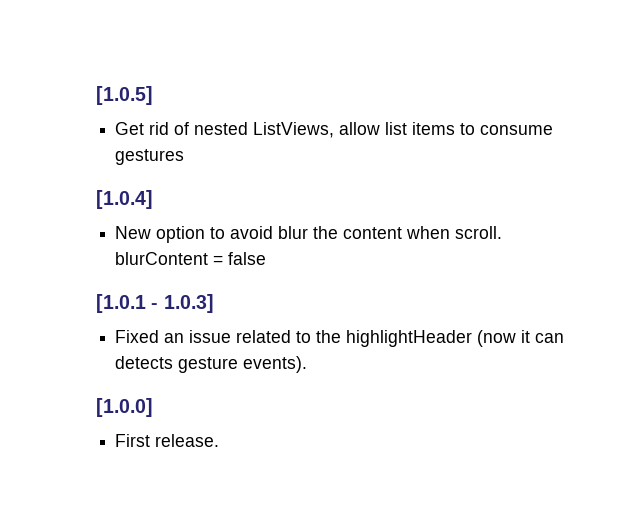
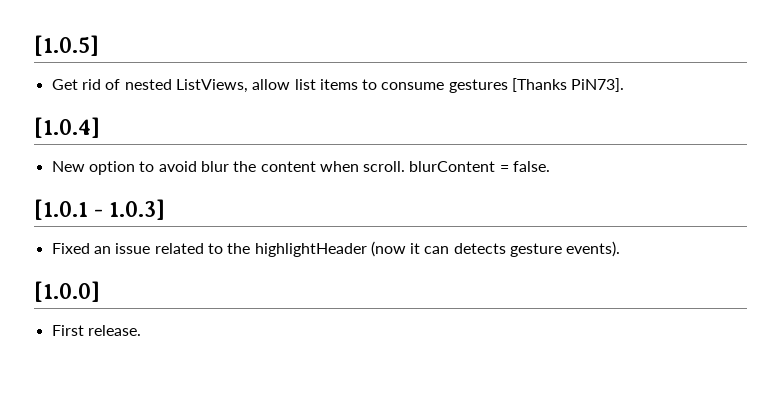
- Get rid of nested ListViews, allow list items to consume gestures
+ Get rid of nested ListViews, allow list items to consume gestures [Thanks PiN73].
- New option to avoid blur the content when scroll. blurContent = false
+ New option to avoid blur the content when scroll. blurContent = false.

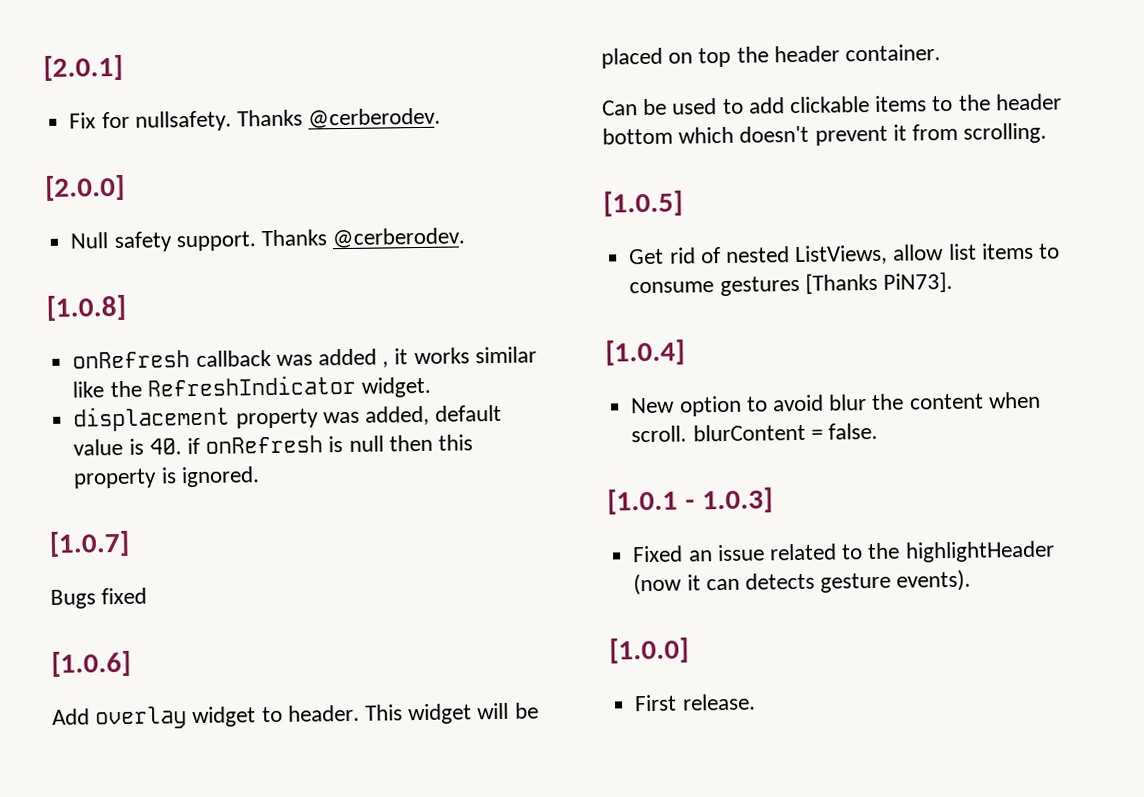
+ [2.0.1]
+ Fix for nullsafety. Thanks @cerberodev.
+ [2.0.0]
+ Null safety support. Thanks @cerberodev.
+ [1.0.8]
+ onRefresh callback was added , it works similar like the RefreshIndicator widget.
+ displacement property was added, default value is 40. if onRefresh is null then this property is ignored.
+ [1.0.7]
+ Bugs fixed
+ [1.0.6]
+ Add overlay widget to header. This widget will be placed on top the header container.
+ Can be used to add clickable items to the header bottom which doesn't prevent it from scrolling.

